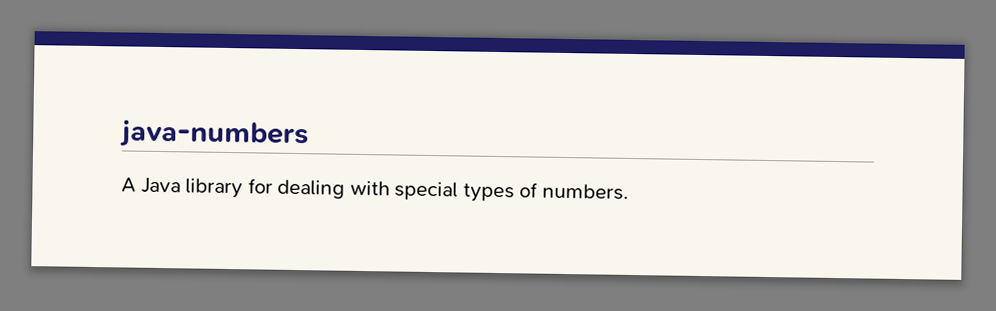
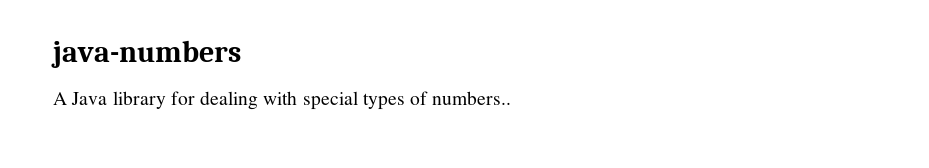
- A Java library for dealing with special types of numbers.
+ A Java library for dealing with special types of numbers..

